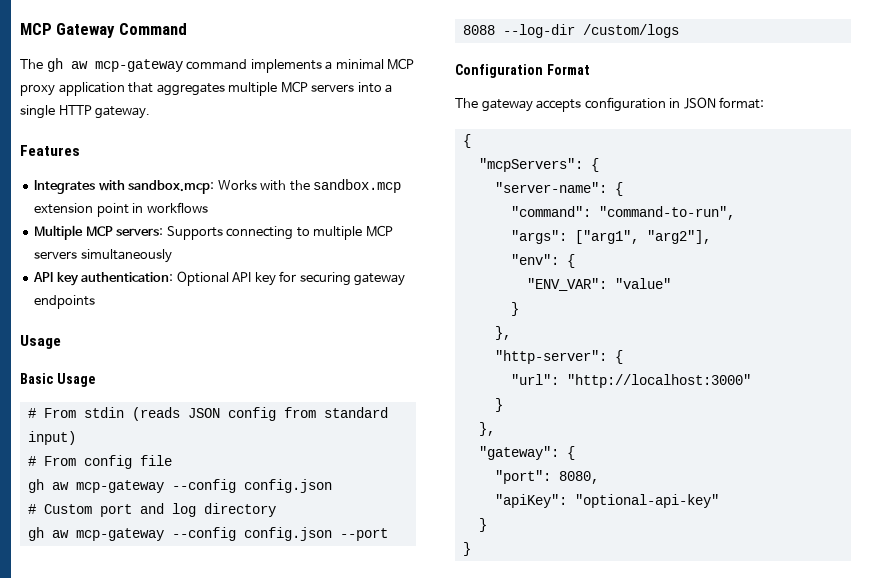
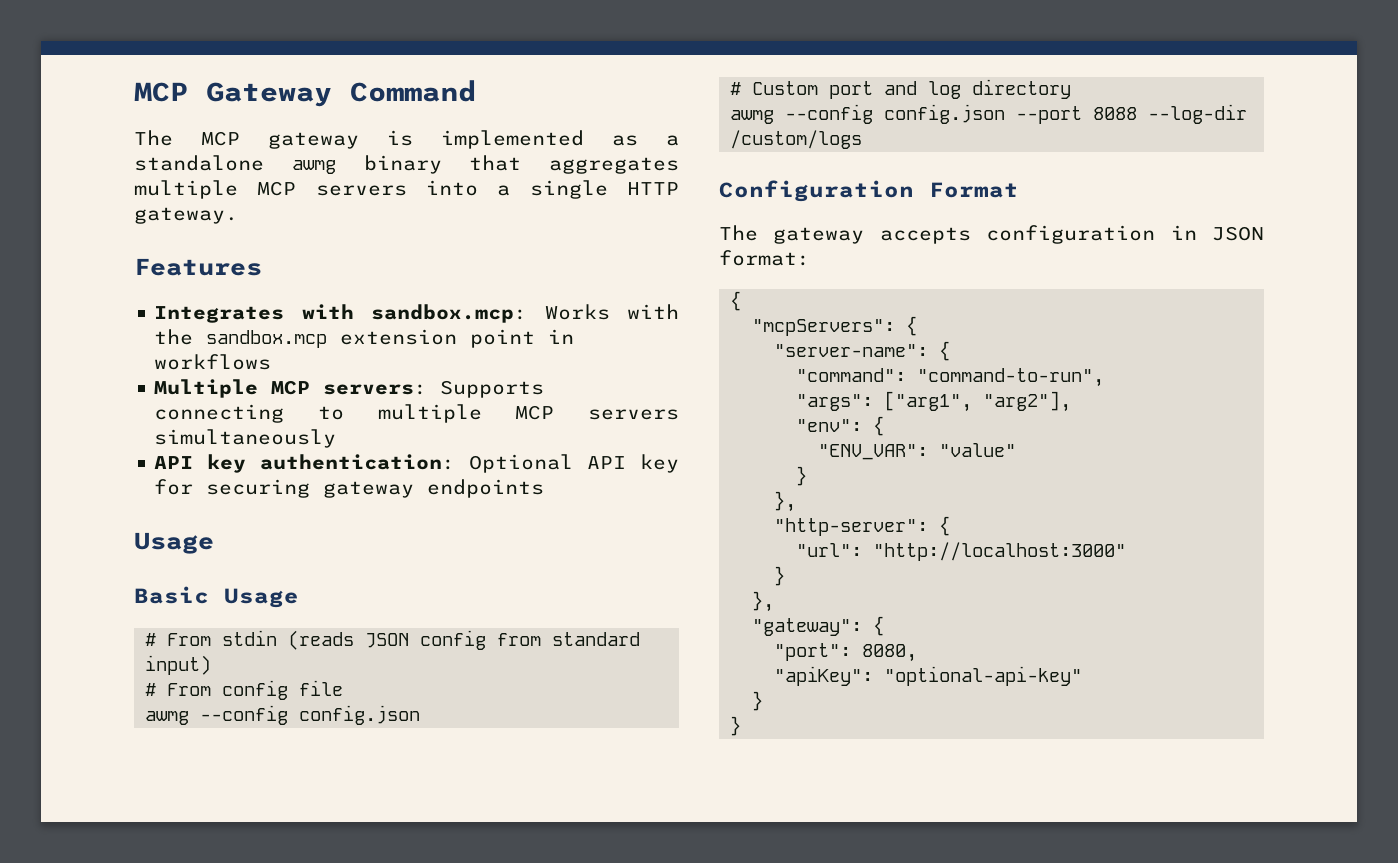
- The gh aw mcp-gateway command implements a minimal MCP proxy application that aggregates multiple MCP servers into a single HTTP gateway.
+ The MCP gateway is implemented as a standalone awmg binary that aggregates multiple MCP servers into a single HTTP gateway.
  # From config file
- gh aw mcp-gateway --config config.json
+ awmg --config config.json
- gh aw mcp-gateway --config config.json --port 8088 --log-dir /custom/logs
+ awmg --config config.json --port 8088 --log-dir /custom/logs

